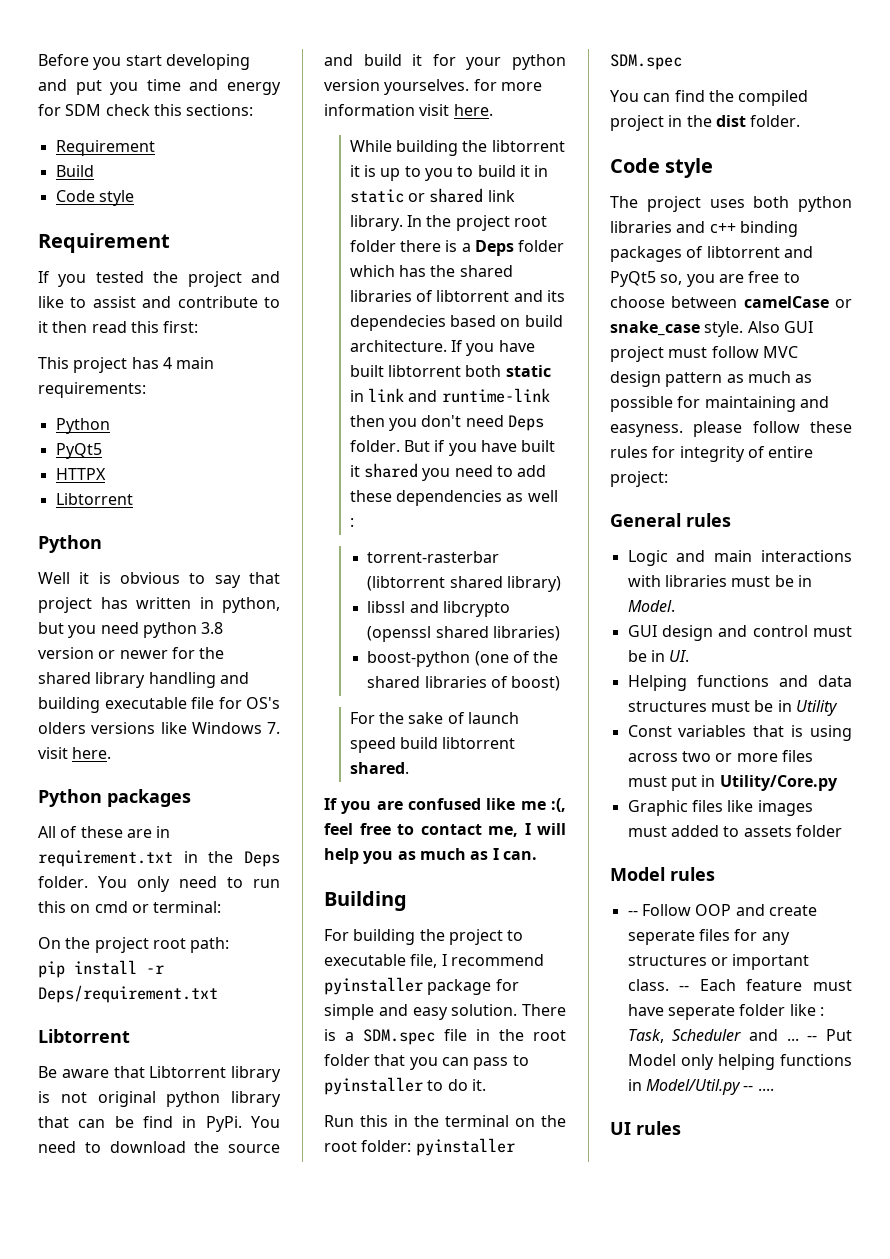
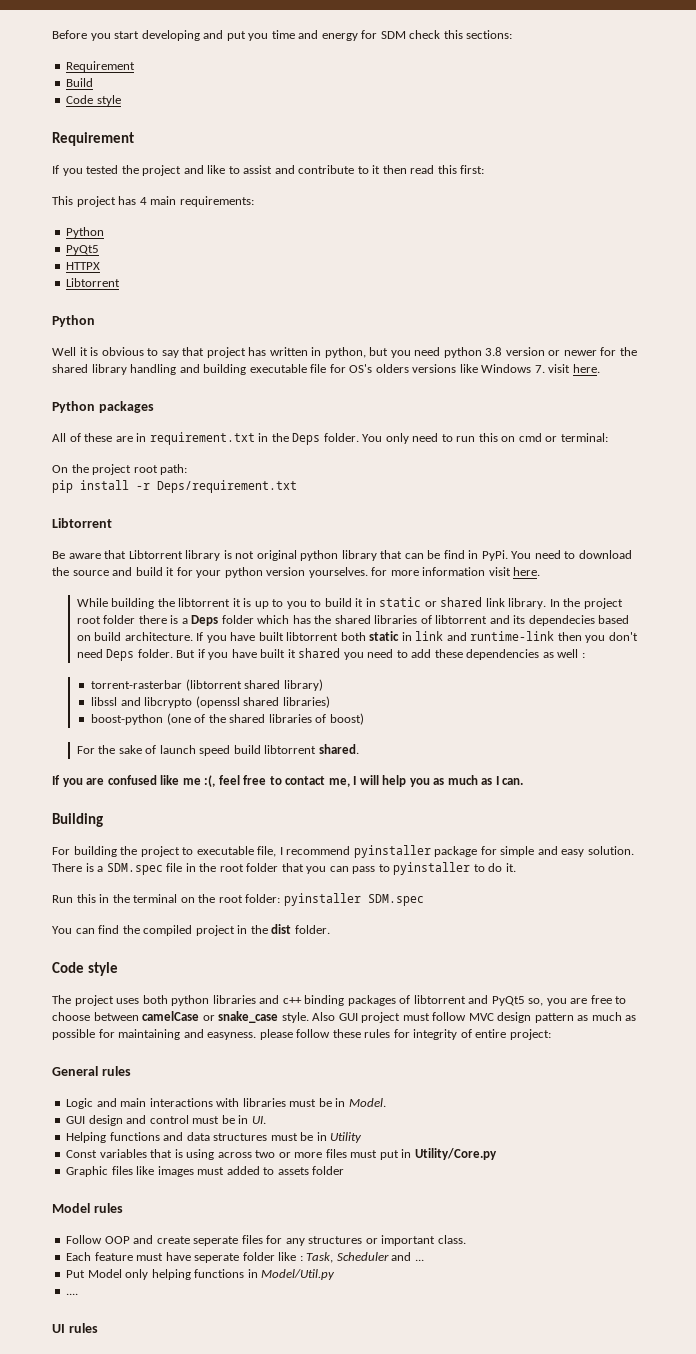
- -- Follow OOP and create seperate files for any structures or important class. -- Each feature must have seperate folder like : Task, Scheduler and ... -- Put Model only helping functions in Model/Util.py -- ....
+ Follow OOP and create seperate files for any structures or important class.
+ Each feature must have seperate folder like : Task, Scheduler and ...
+ Put Model only helping functions in Model/Util.py
+ ....

